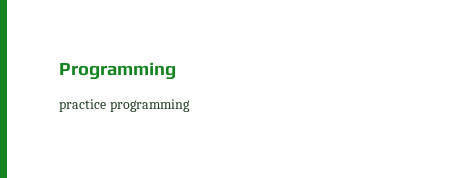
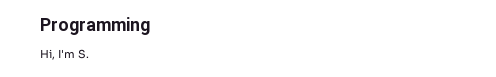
- practice programming
+ Hi, I'm S.

